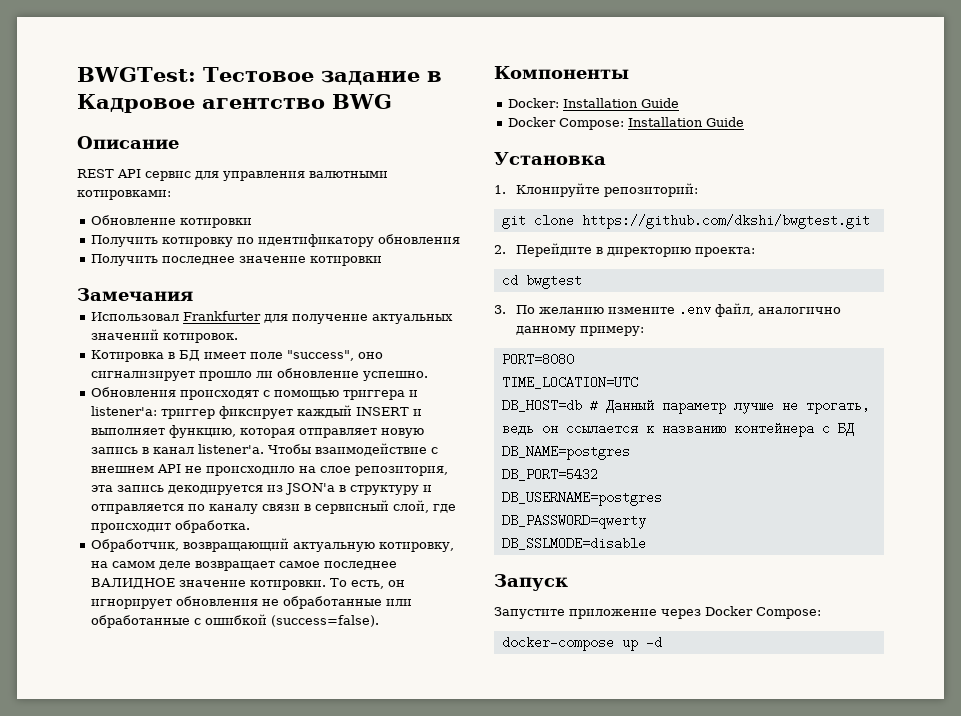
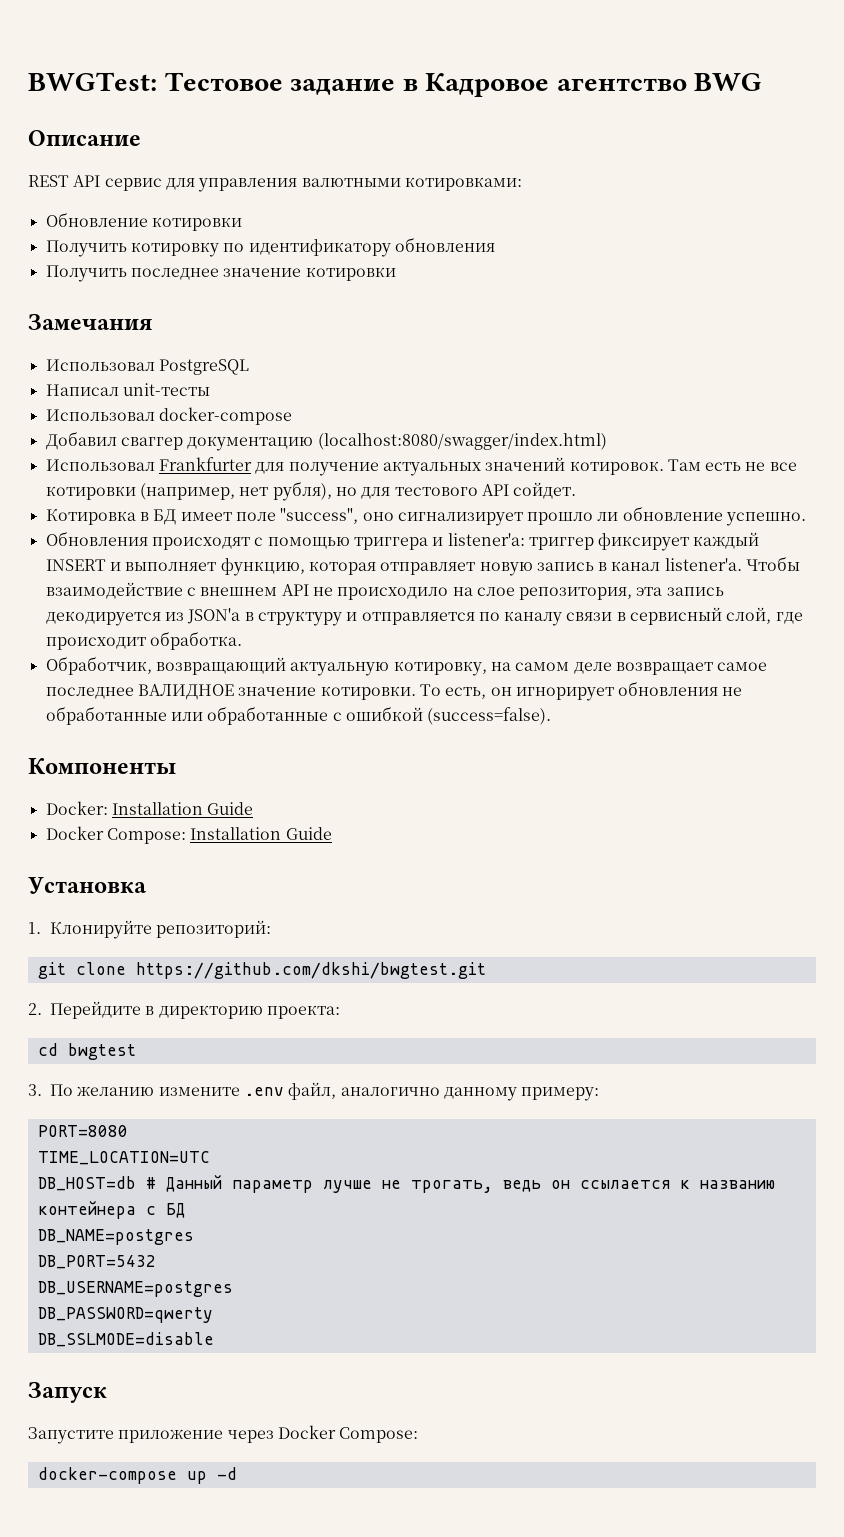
+ Использовал PostgreSQL
+ Написал unit-тесты
+ Использовал docker-compose
+ Добавил сваггер документацию (localhost:8080/swagger/index.html)
+ Там есть не все котировки (например, нет рубля), но для тестового API сойдет.

